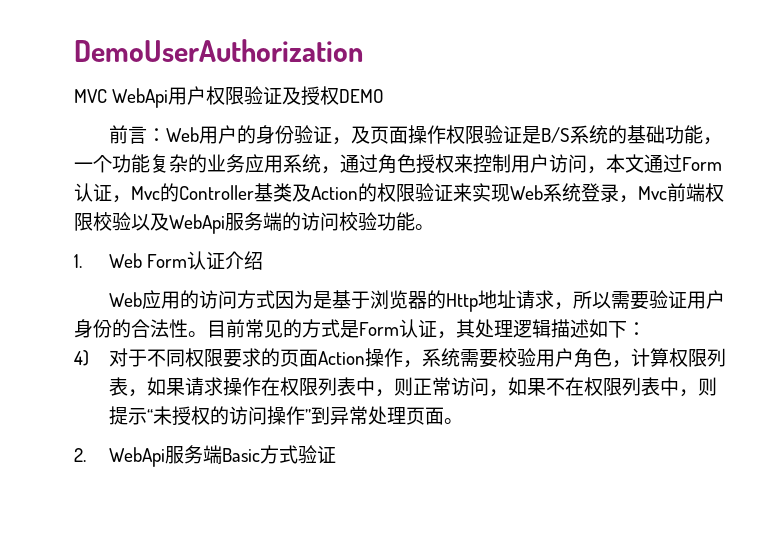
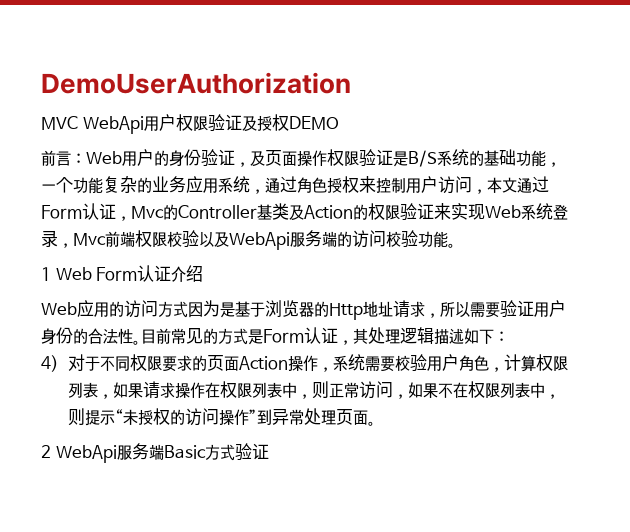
- 1. Web Form认证介绍
+ 1 Web Form认证介绍
- 2. WebApi服务端Basic方式验证
+ 2 WebApi服务端Basic方式验证

